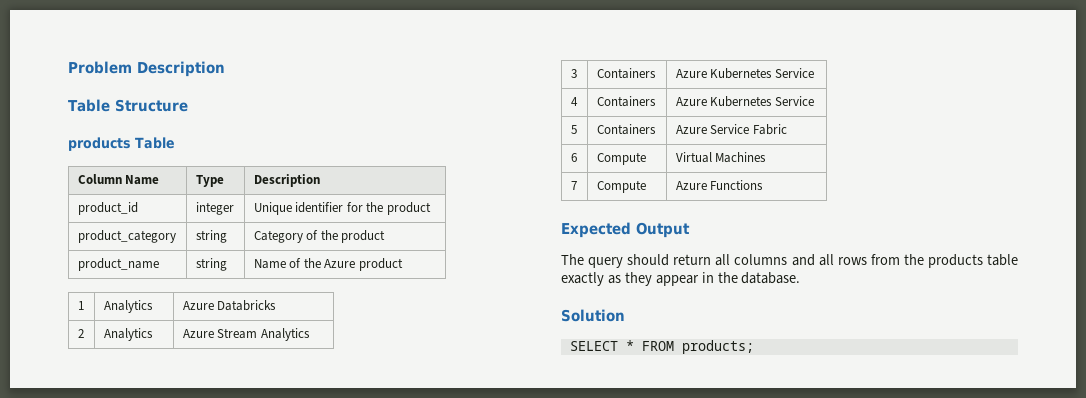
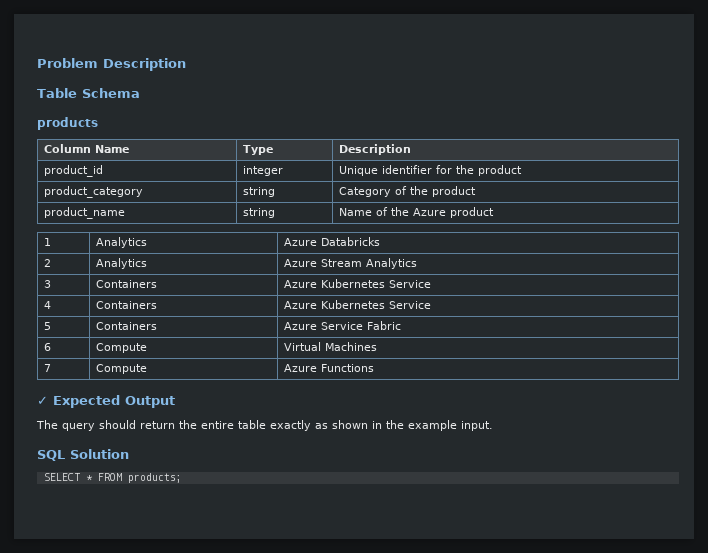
- Table Structure
- products Table
+ Table Schema
+ products
- Expected Output
+ ✓ Expected Output
- The query should return all columns and all rows from the products table exactly as they appear in the database.
- Solution
+ The query should return the entire table exactly as shown in the example input.
+ SQL Solution

